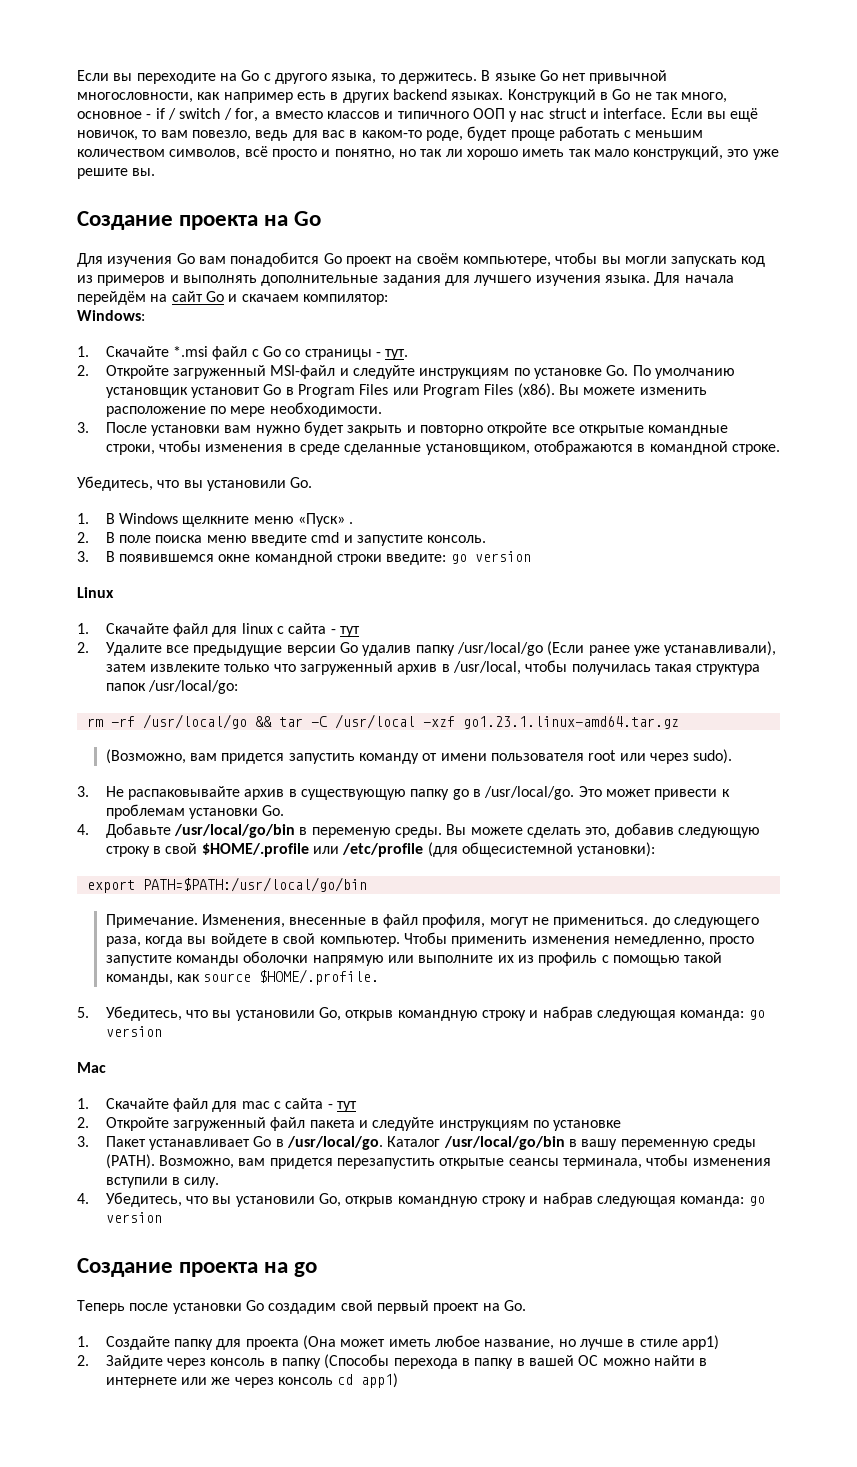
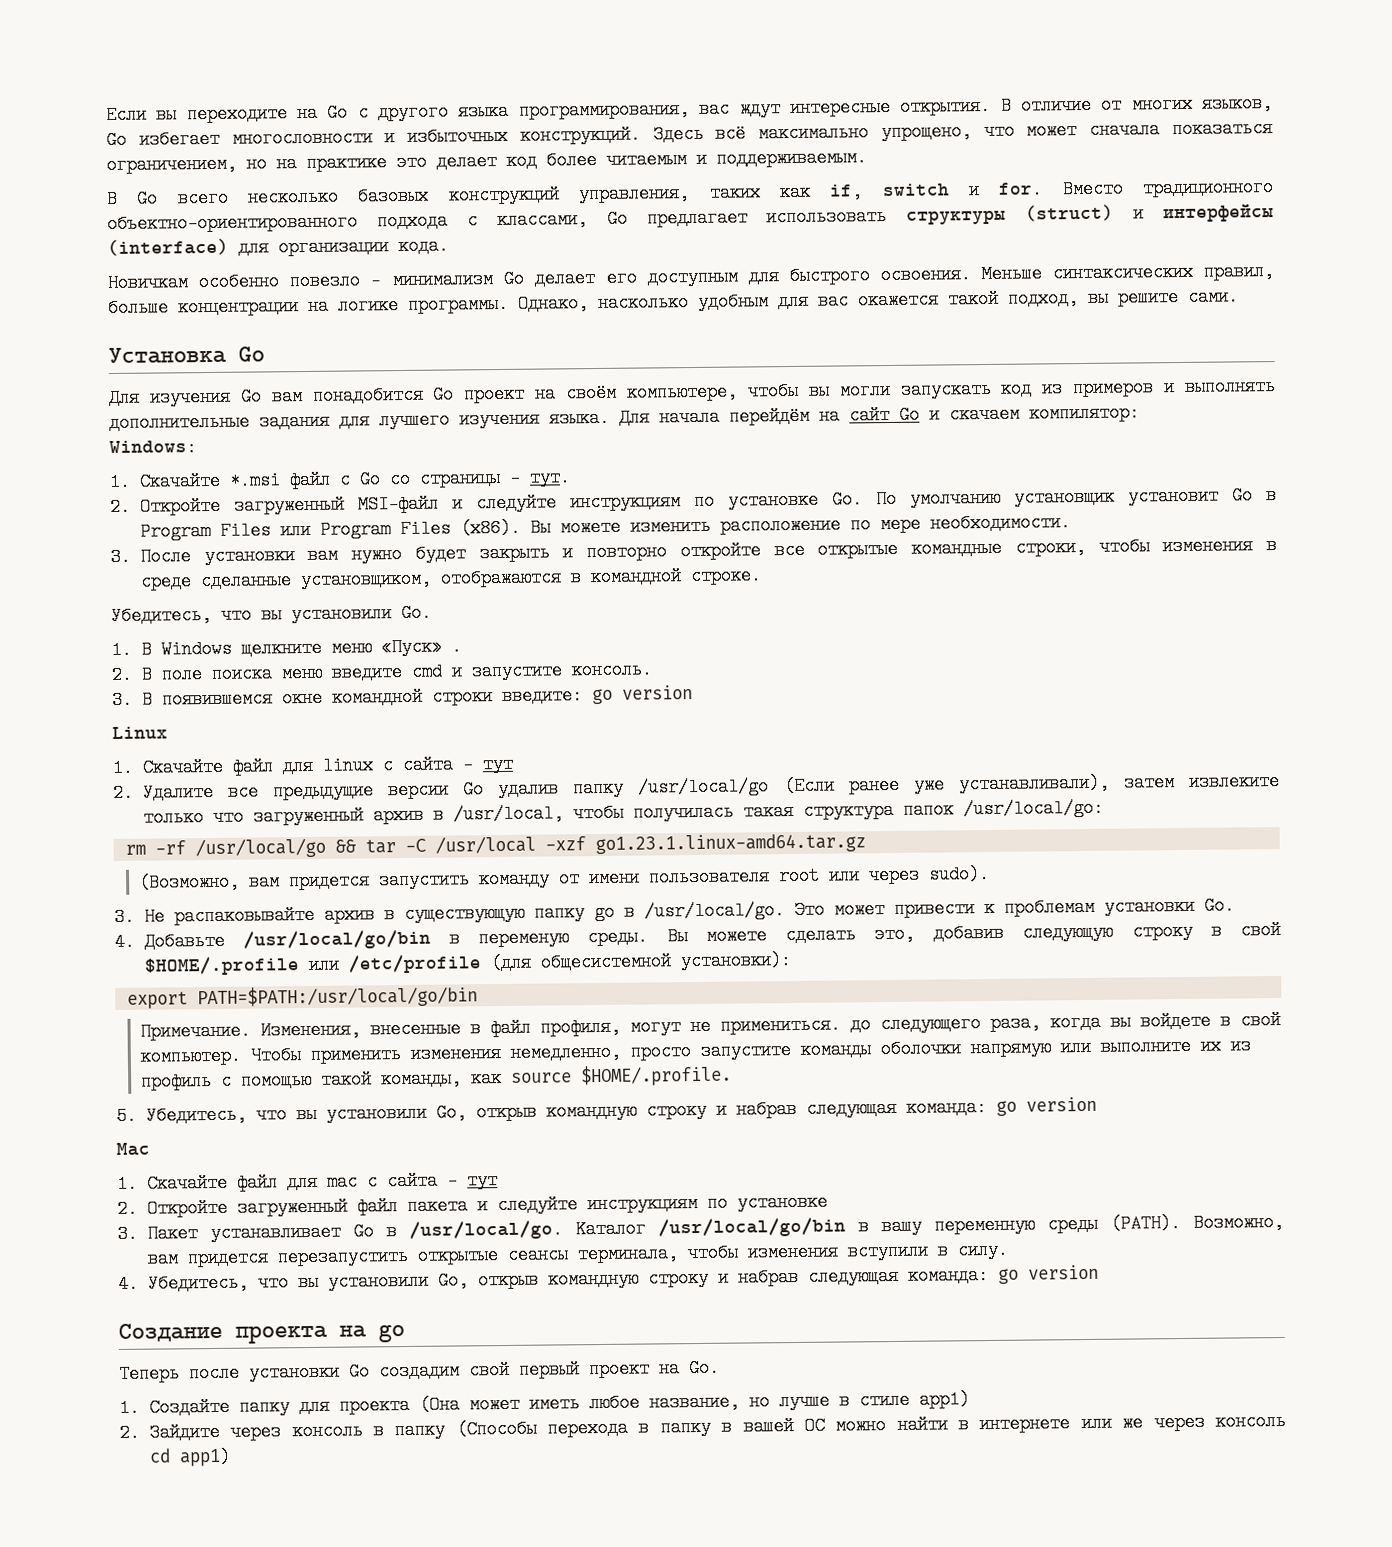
- Если вы переходите на Go с другого языка, то держитесь. В языке Go нет привычной многословности, как например есть в других backend языках. Конструкций в Go не так много, основное - if / switch / for, а вместо классов и типичного ООП у нас struct и interface. Если вы ещё новичок, то вам повезло, ведь для вас в каком-то роде, будет проще работать с меньшим количеством символов, всё просто и понятно, но так ли хорошо иметь так мало конструкций, это уже решите вы.
- Создание проекта на Go
+ Если вы переходите на Go с другого языка программирования, вас ждут интересные открытия. В отличие от многих языков, Go избегает многословности и избыточных конструкций. Здесь всё максимально упрощено, что может сначала показаться ограничением, но на практике это делает код более читаемым и поддерживаемым.
+ В Go всего несколько базовых конструкций управления, таких как if, switch и for. Вместо традиционного объектно-ориентированного подхода с классами, Go предлагает использовать структуры (struct) и интерфейсы (interface) для организации кода.
+ Новичкам особенно повезло — минимализм Go делает его доступным для быстрого освоения. Меньше синтаксических правил, больше концентрации на логике программы. Однако, насколько удобным для вас окажется такой подход, вы решите сами.
+ Установка Go

